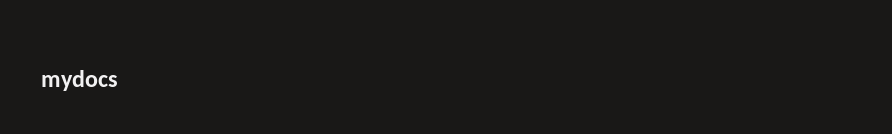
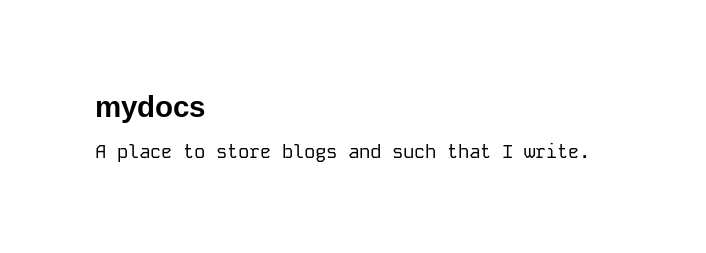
+ A place to store blogs and such that I write.

